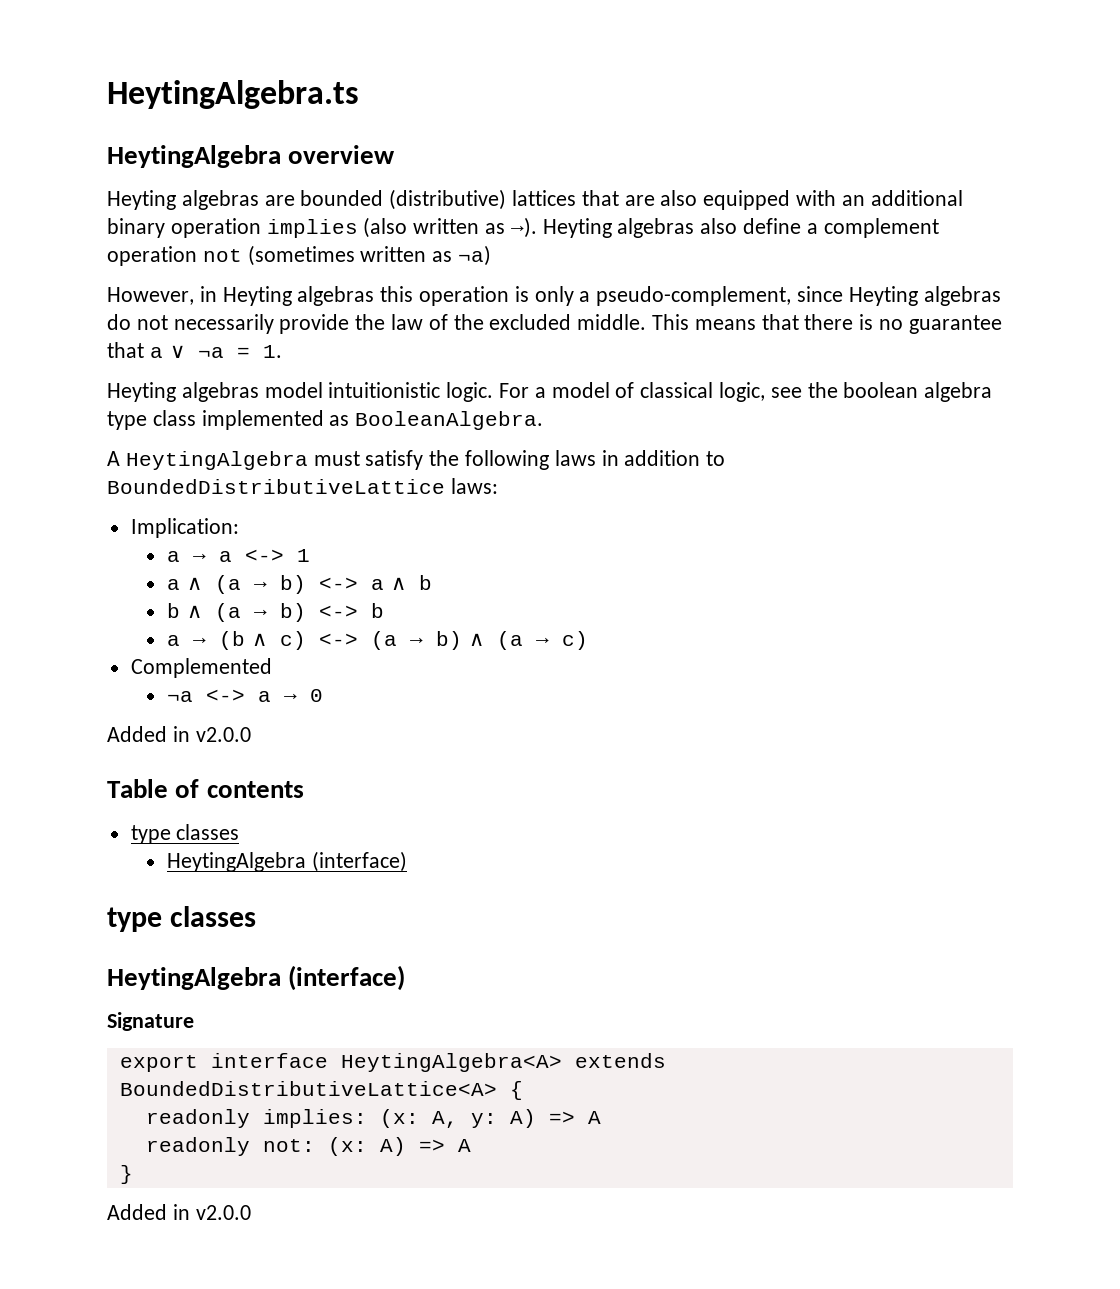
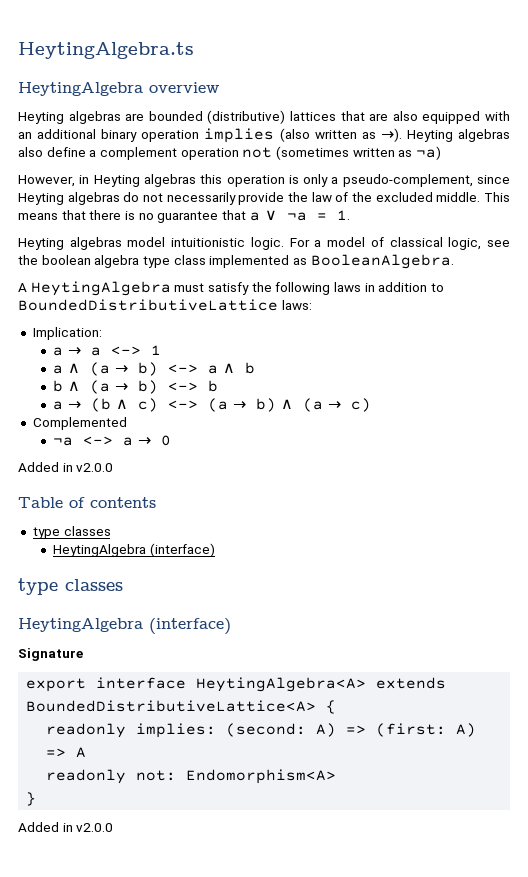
- readonly implies: (x: A, y: A) => A
+ readonly implies: (second: A) => (first: A) => A
- readonly not: (x: A) => A
+ readonly not: Endomorphism<A>

